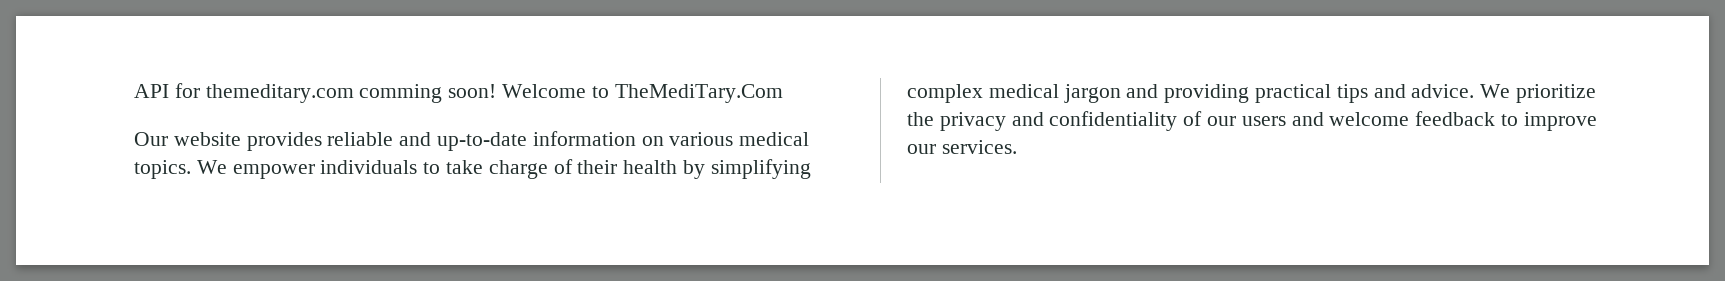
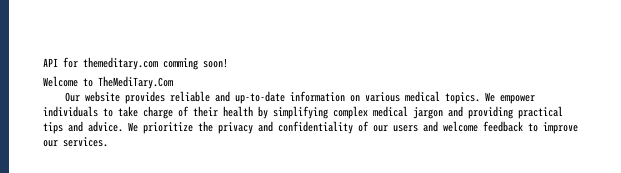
- API for themeditary.com comming soon! Welcome to TheMediTary.Com
+ API for themeditary.com comming soon!
+ Welcome to TheMediTary.Com

